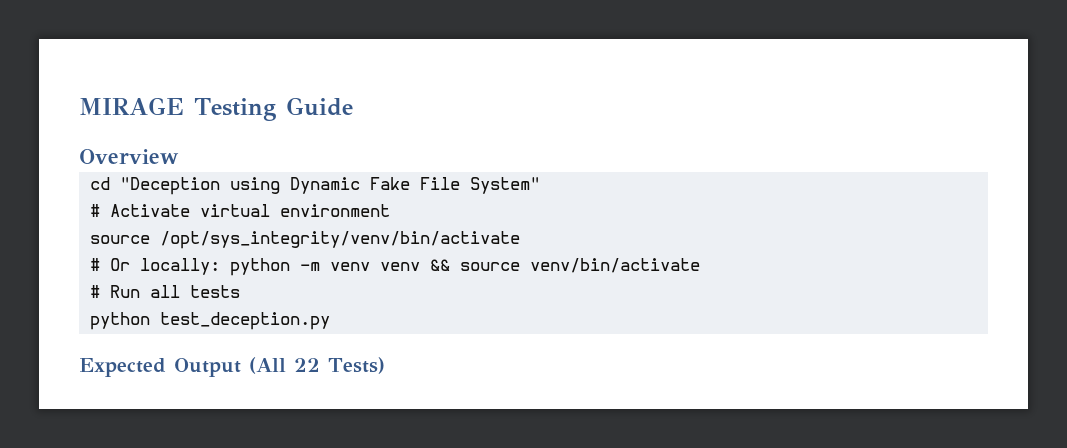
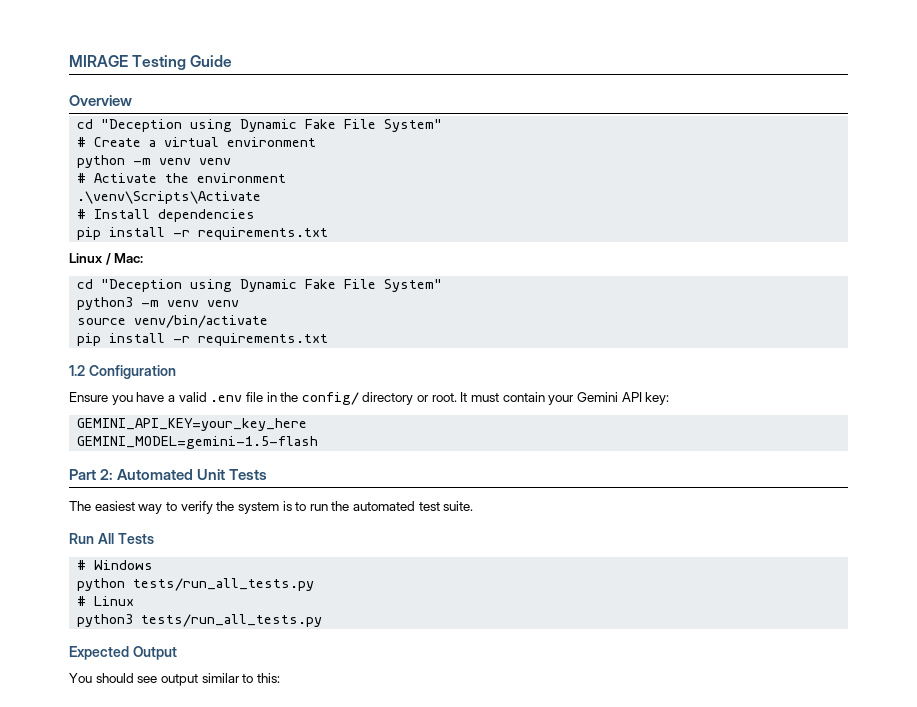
- # Activate virtual environment
+ # Create a virtual environment
- source /opt/sys_integrity/venv/bin/activate
- # Or locally: python -m venv venv && source venv/bin/activate
- # Run all tests
- python test_deception.py
- Expected Output (All 22 Tests)
+ python -m venv venv
+ # Activate the environment
+ .\venv\Scripts\Activate
+ # Install dependencies
+ pip install -r requirements.txt
+ Linux / Mac:
+ cd "Deception using Dynamic Fake File System"
+ python3 -m venv venv
+ source venv/bin/activate
+ pip install -r requirements.txt
+ 1.2 Configuration
+ Ensure you have a valid .env file in the config/ directory or root. It must contain your Gemini API key:
+ GEMINI_API_KEY=your_key_here
+ GEMINI_MODEL=gemini-1.5-flash
+ Part 2: Automated Unit Tests
+ The easiest way to verify the system is to run the automated test suite.
+ Run All Tests
+ # Windows
+ python tests/run_all_tests.py
+ # Linux
+ python3 tests/run_all_tests.py
+ Expected Output
+ You should see output similar to this:

